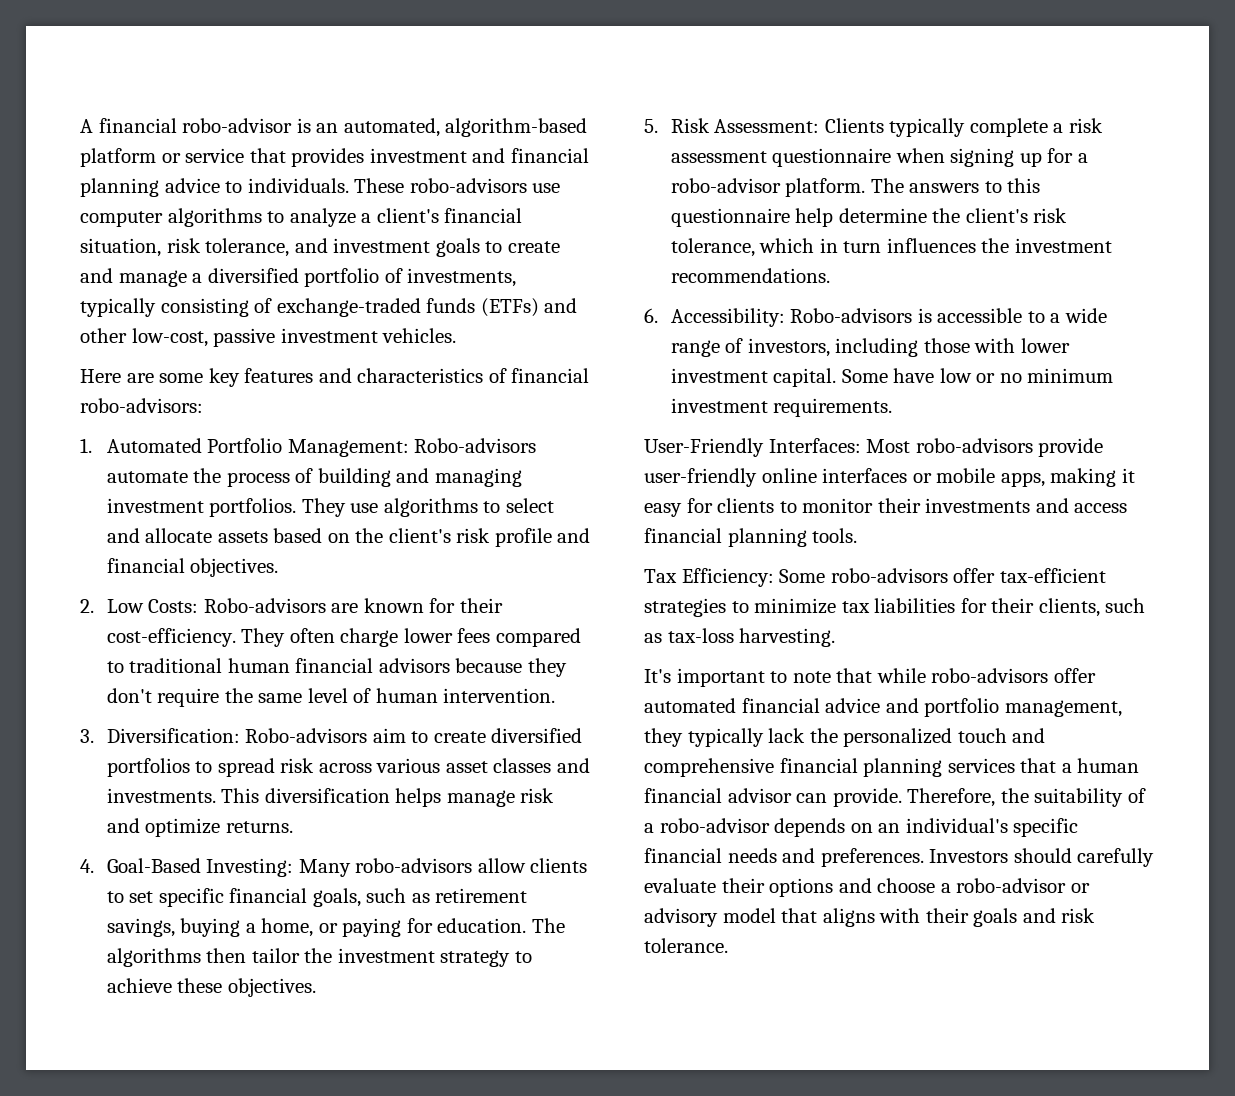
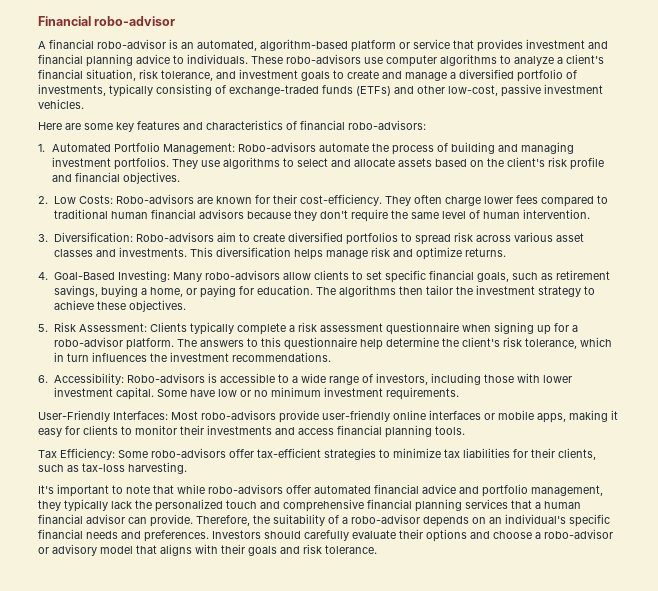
+ Financial robo-advisor

